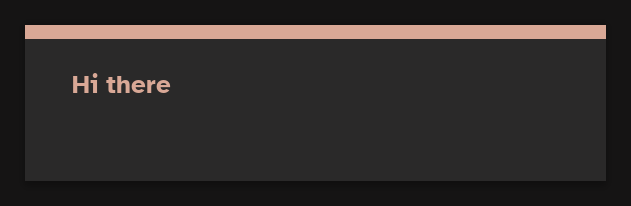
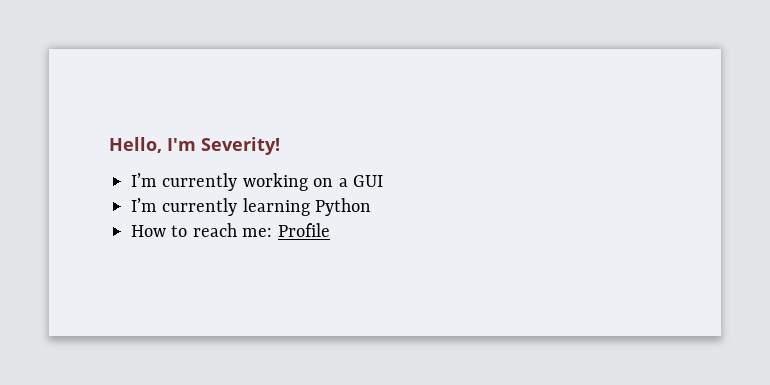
- Hi there
+ Hello, I'm Severity!
+ I’m currently working on a GUI
+ I’m currently learning Python
+ How to reach me: Profile

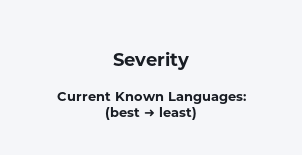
- Hello, I'm Severity!
- I’m currently working on a GUI
- I’m currently learning Python
- How to reach me: Profile
+ Severity
+ Current Known Languages: (best ➜ least)

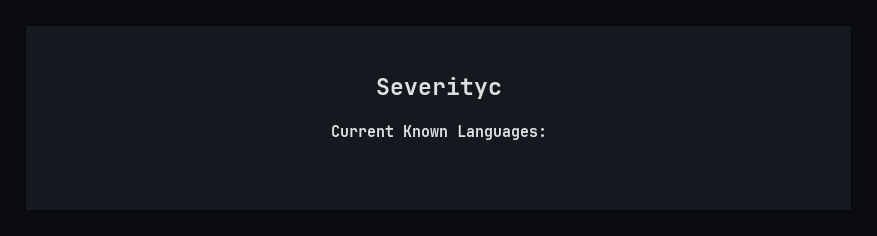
- Severity
+ Severityc
- Current Known Languages: (best ➜ least)
+ Current Known Languages:

